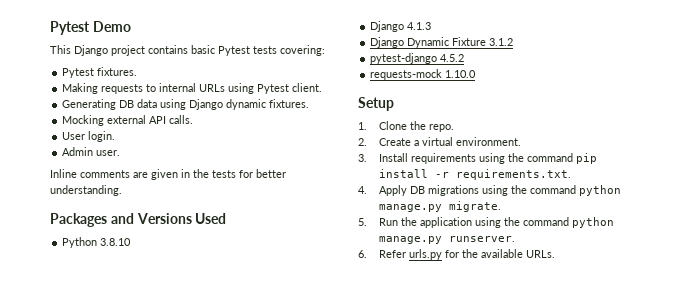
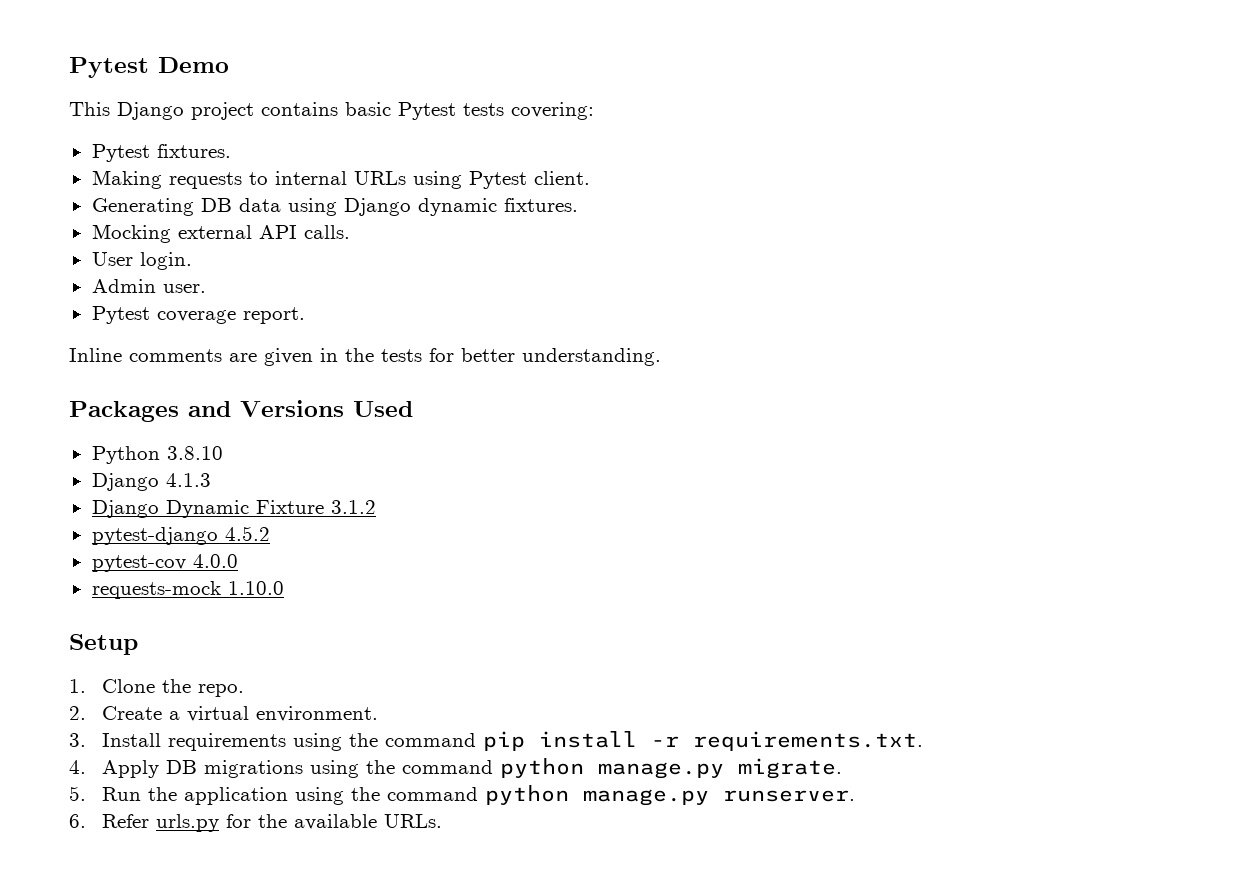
+ Pytest coverage report.
+ pytest-cov 4.0.0

